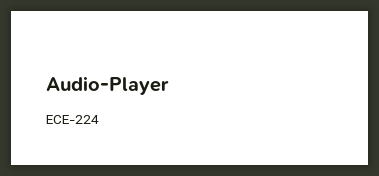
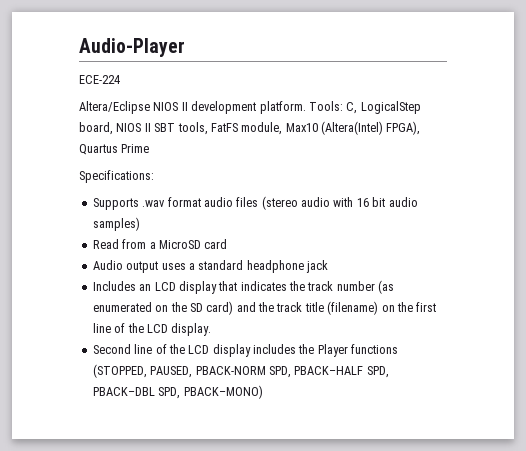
+ Altera/Eclipse NIOS II development platform. Tools: C, LogicalStep board, NIOS II SBT tools, FatFS module, Max10 (Altera(Intel) FPGA), Quartus Prime
+ Specifications:
+ Supports .wav format audio files (stereo audio with 16 bit audio samples)
+ Read from a MicroSD card
+ Audio output uses a standard headphone jack
+ Includes an LCD display that indicates the track number (as enumerated on the SD card) and the track title (filename) on the first line of the LCD display.
+ Second line of the LCD display includes the Player functions (STOPPED, PAUSED, PBACK-NORM SPD, PBACK–HALF SPD, PBACK–DBL SPD, PBACK–MONO)

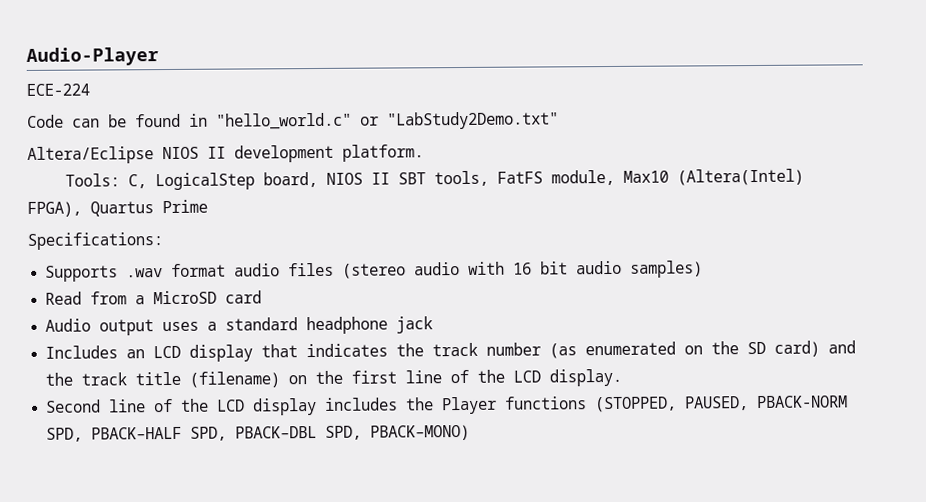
+ Code can be found in "hello_world.c" or "LabStudy2Demo.txt"
- Altera/Eclipse NIOS II development platform. Tools: C, LogicalStep board, NIOS II SBT tools, FatFS module, Max10 (Altera(Intel) FPGA), Quartus Prime
+ Altera/Eclipse NIOS II development platform.
+ Tools: C, LogicalStep board, NIOS II SBT tools, FatFS module, Max10 (Altera(Intel) FPGA), Quartus Prime

